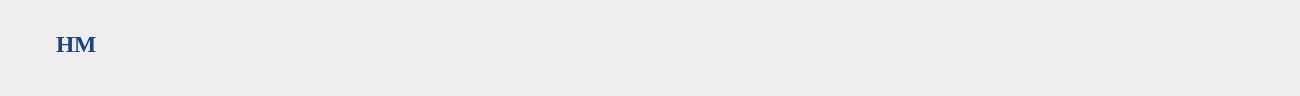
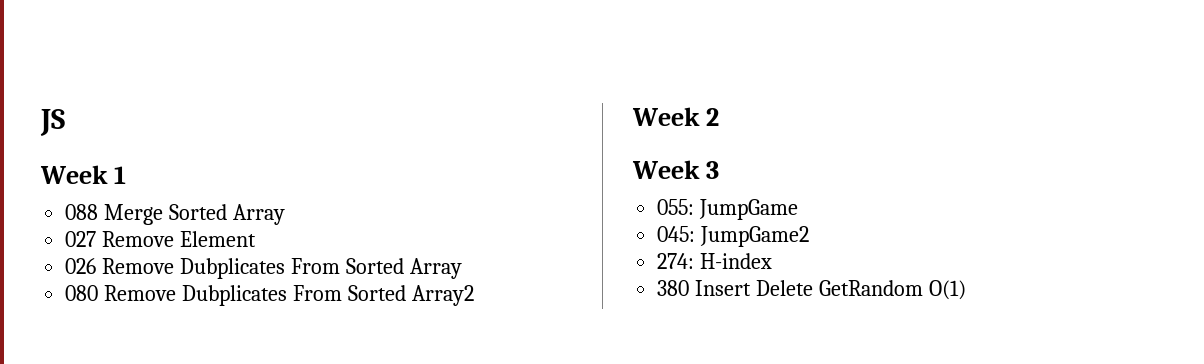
- HM
+ JS
+ Week 1
+ 088 Merge Sorted Array
+ 027 Remove Element
+ 026 Remove Dubplicates From Sorted Array
+ 080 Remove Dubplicates From Sorted Array2
+ Week 2
+ Week 3
+ 055: JumpGame
+ 045: JumpGame2
+ 274: H-index
+ 380 Insert Delete GetRandom O(1)

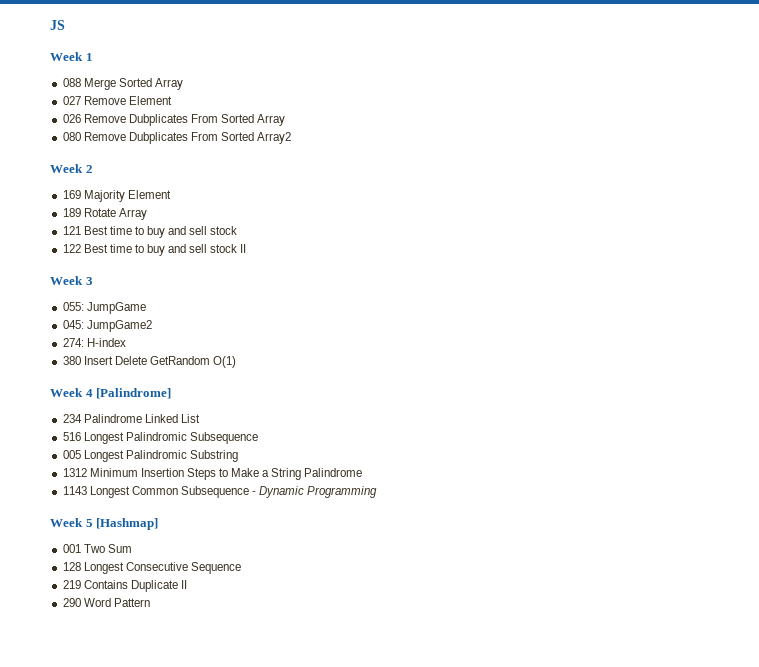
+ 169 Majority Element
+ 189 Rotate Array
+ 121 Best time to buy and sell stock
+ 122 Best time to buy and sell stock II
+ Week 4 [Palindrome]
+ 234 Palindrome Linked List
+ 516 Longest Palindromic Subsequence
+ 005 Longest Palindromic Substring
+ 1312 Minimum Insertion Steps to Make a String Palindrome
+ 1143 Longest Common Subsequence - Dynamic Programming
+ Week 5 [Hashmap]
+ 001 Two Sum
+ 128 Longest Consecutive Sequence
+ 219 Contains Duplicate II
+ 290 Word Pattern

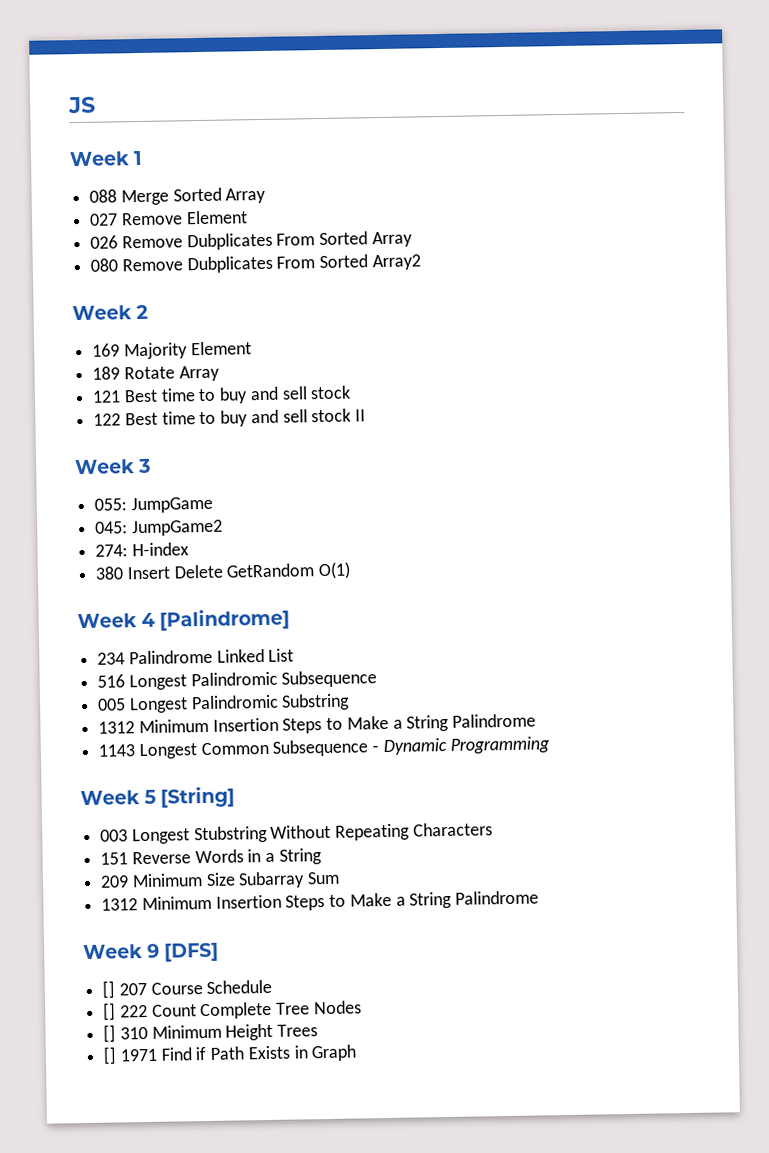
- Week 5 [Hashmap]
- 001 Two Sum
- 128 Longest Consecutive Sequence
- 219 Contains Duplicate II
- 290 Word Pattern
+ Week 5 [String]
+ 003 Longest Stubstring Without Repeating Characters
+ 151 Reverse Words in a String
+ 209 Minimum Size Subarray Sum
+ 1312 Minimum Insertion Steps to Make a String Palindrome
+ Week 9 [DFS]
+ [] 207 Course Schedule
+ [] 222 Count Complete Tree Nodes
+ [] 310 Minimum Height Trees
+ [] 1971 Find if Path Exists in Graph

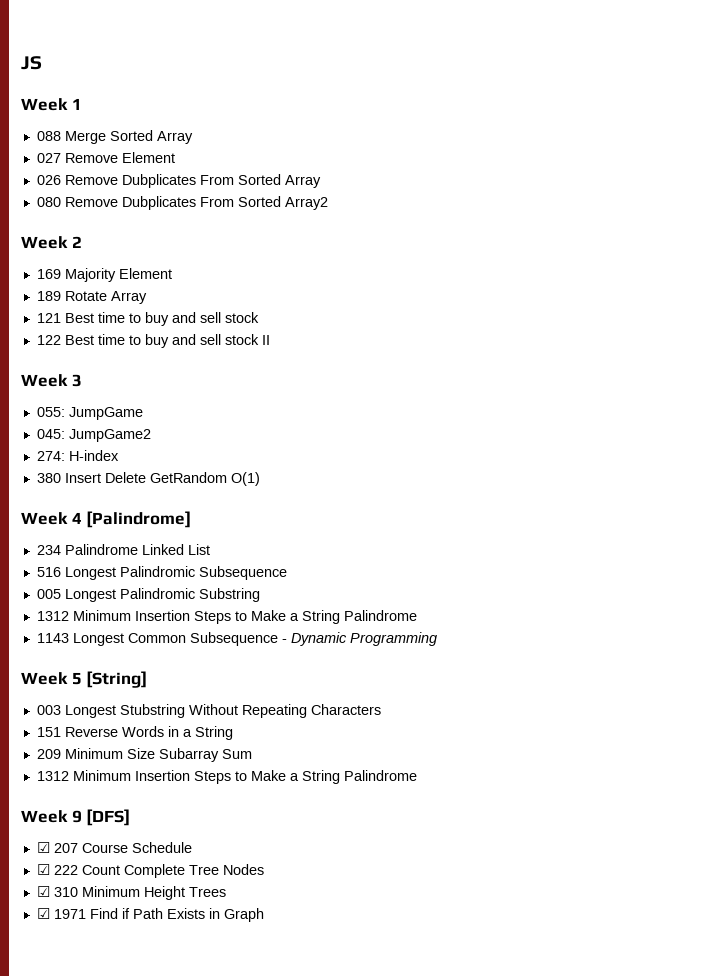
- [] 207 Course Schedule
+ ☑ 207 Course Schedule
- [] 222 Count Complete Tree Nodes
+ ☑ 222 Count Complete Tree Nodes
- [] 310 Minimum Height Trees
+ ☑ 310 Minimum Height Trees
- [] 1971 Find if Path Exists in Graph
+ ☑ 1971 Find if Path Exists in Graph

